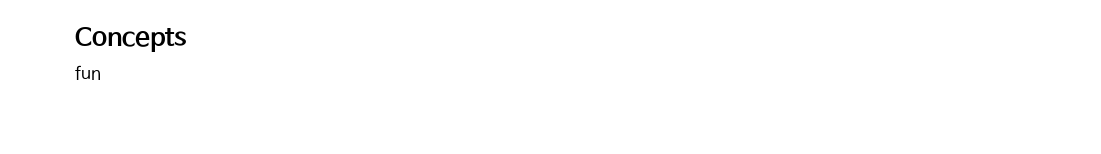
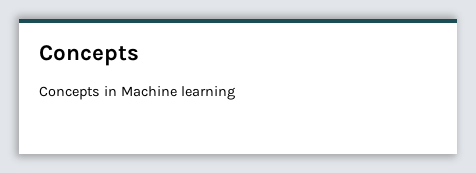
- fun
+ Concepts in Machine learning

